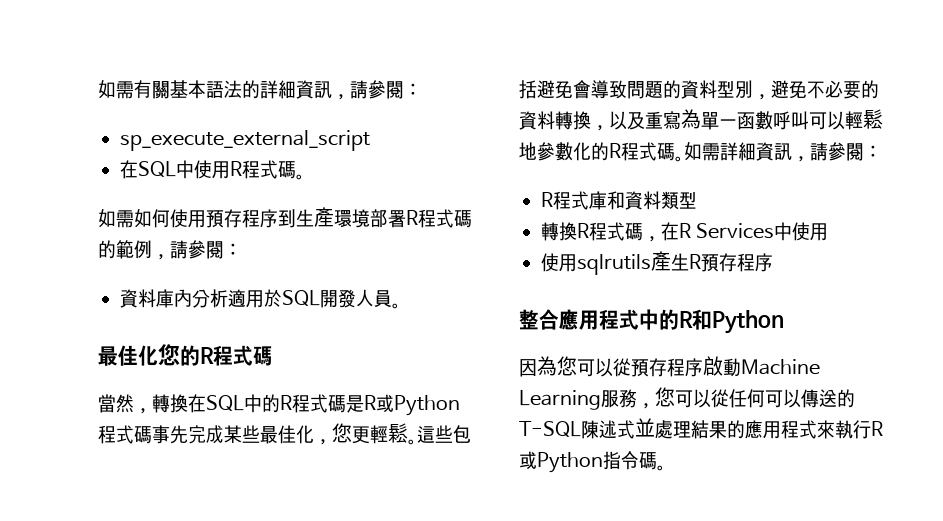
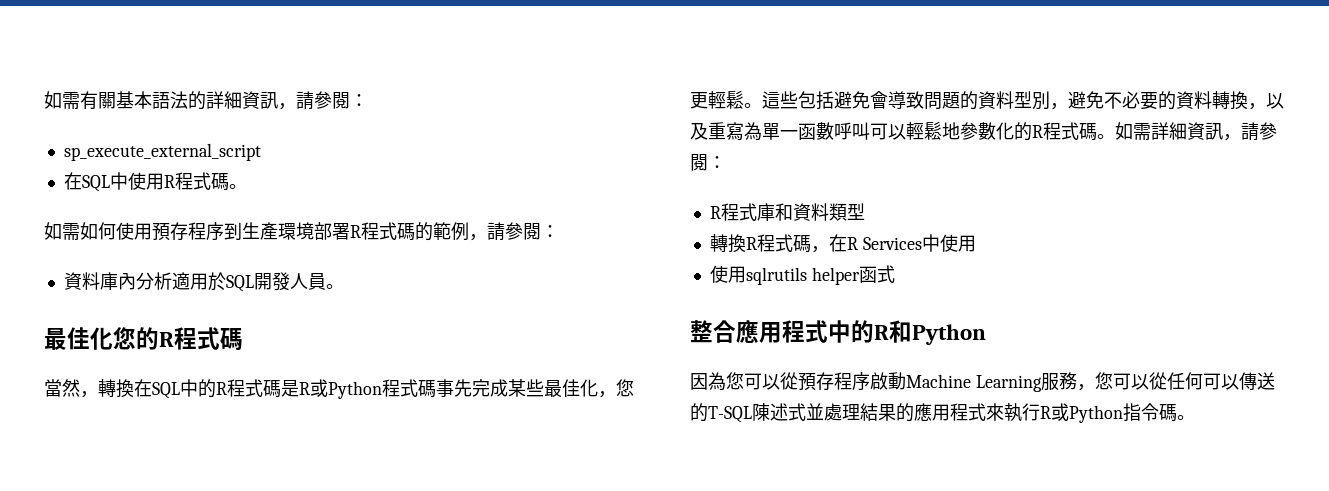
- 使用sqlrutils產生R預存程序
+ 使用sqlrutils helper函式

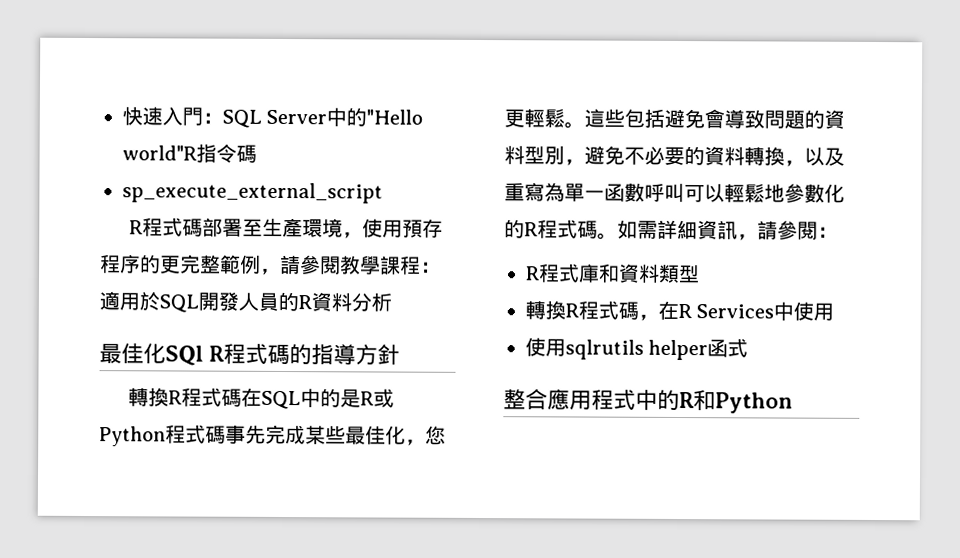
- 如需有關基本語法的詳細資訊，請參閱：
+ 快速入門：SQL Server中的"Hello world"R指令碼
  sp_execute_external_script
- 在SQL中使用R程式碼。
- 如需如何使用預存程序到生產環境部署R程式碼的範例，請參閱：
- 資料庫內分析適用於SQL開發人員。
- 最佳化您的R程式碼
- 當然，轉換在SQL中的R程式碼是R或Python程式碼事先完成某些最佳化，您更輕鬆。
+ R程式碼部署至生產環境，使用預存程序的更完整範例，請參閱教學課程：適用於SQL開發人員的R資料分析
+ 最佳化SQl R程式碼的指導方針
+ 轉換R程式碼在SQL中的是R或Python程式碼事先完成某些最佳化，您更輕鬆。
- 因為您可以從預存程序啟動Machine Learning服務，您可以從任何可以傳送的T-SQL陳述式並處理結果的應用程式來執行R或Python指令碼。

